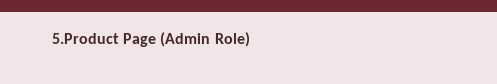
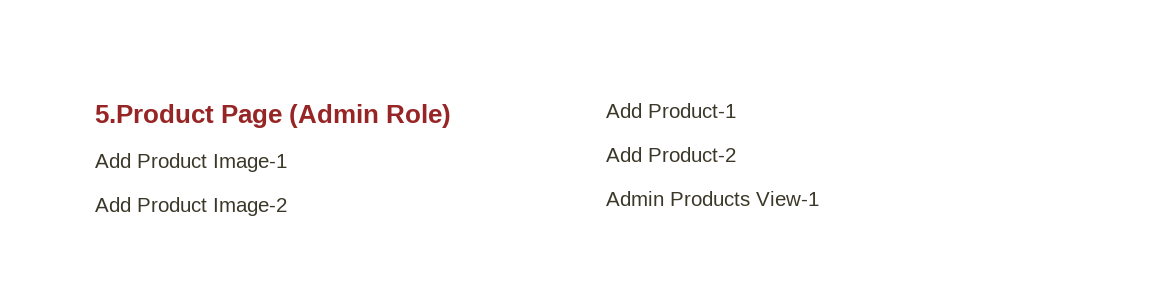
+ Add Product Image-1
+ Add Product Image-2
+ Add Product-1
+ Add Product-2
+ Admin Products View-1

